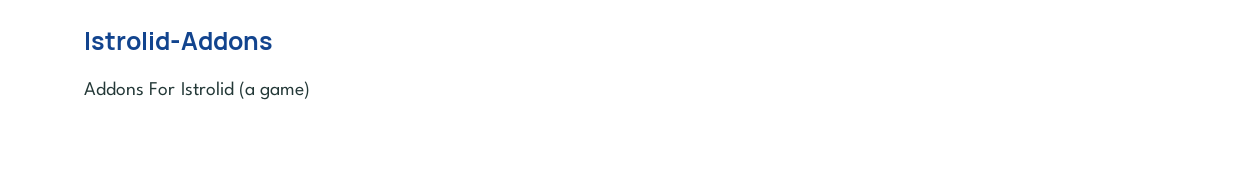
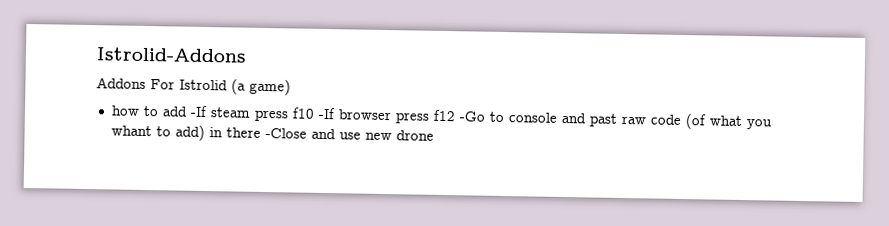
+ how to add -If steam press f10 -If browser press f12 -Go to console and past raw code (of what you whant to add) in there -Close and use new drone

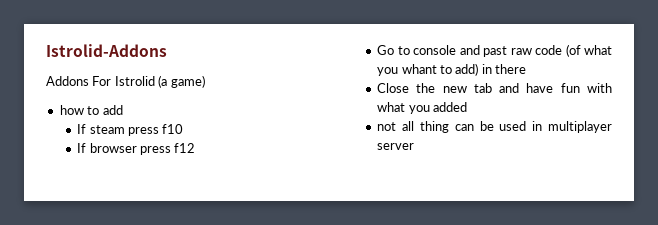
- how to add -If steam press f10 -If browser press f12 -Go to console and past raw code (of what you whant to add) in there -Close and use new drone
+ how to add
+ If steam press f10
+ If browser press f12
+ Go to console and past raw code (of what you whant to add) in there
+ Close the new tab and have fun with what you added
+ not all thing can be used in multiplayer server

